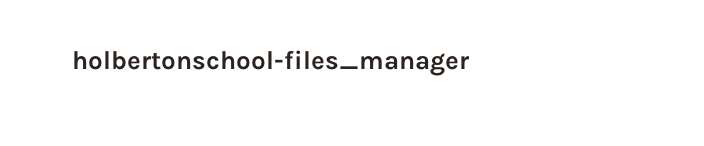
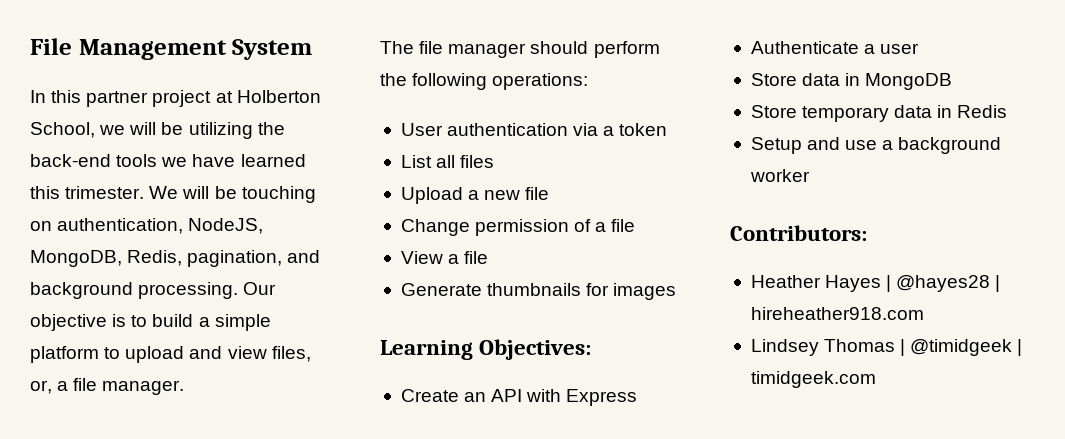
- holbertonschool-files_manager
+ File Management System
+ In this partner project at Holberton School, we will be utilizing the back-end tools we have learned this trimester. We will be touching on authentication, NodeJS, MongoDB, Redis, pagination, and background processing. Our objective is to build a simple platform to upload and view files, or, a file manager.
+ The file manager should perform the following operations:
+ User authentication via a token
+ List all files
+ Upload a new file
+ Change permission of a file
+ View a file
+ Generate thumbnails for images
+ Learning Objectives:
+ Create an API with Express
+ Authenticate a user
+ Store data in MongoDB
+ Store temporary data in Redis
+ Setup and use a background worker
+ Contributors:
+ Heather Hayes | @hayes28 | hireheather918.com
+ Lindsey Thomas | @timidgeek | timidgeek.com

